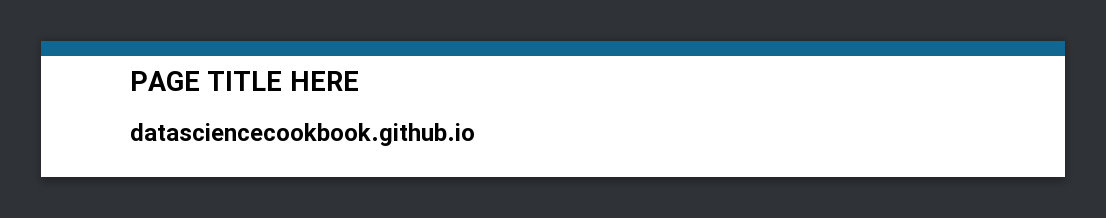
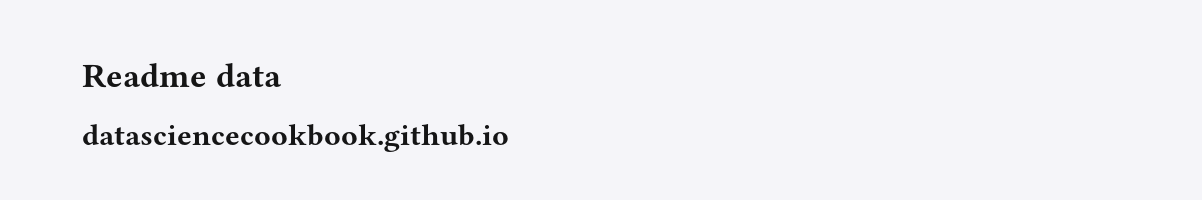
- PAGE TITLE HERE
+ Readme data

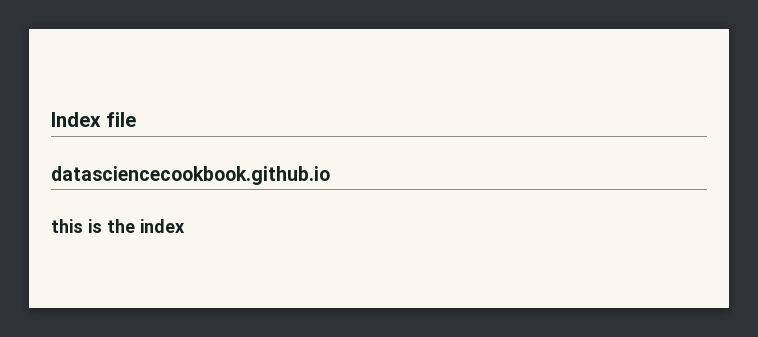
- Readme data
+ Index file
+ this is the index

